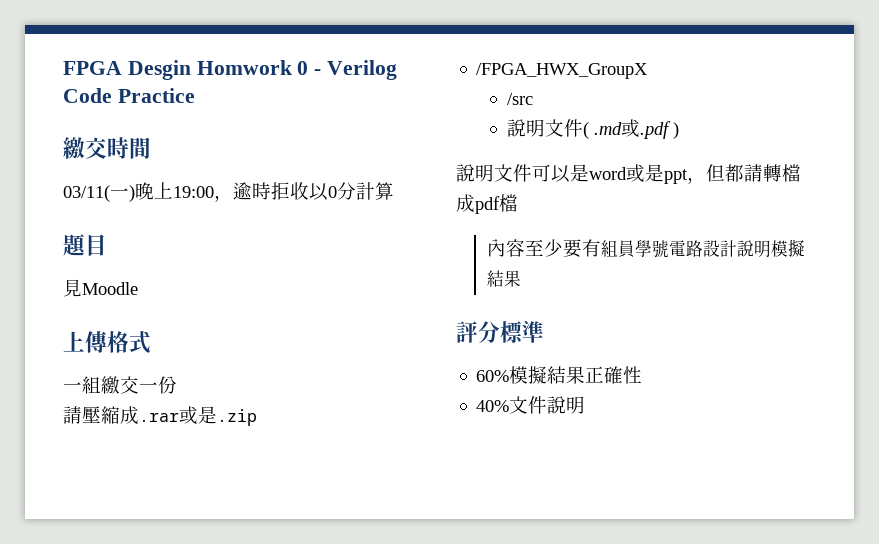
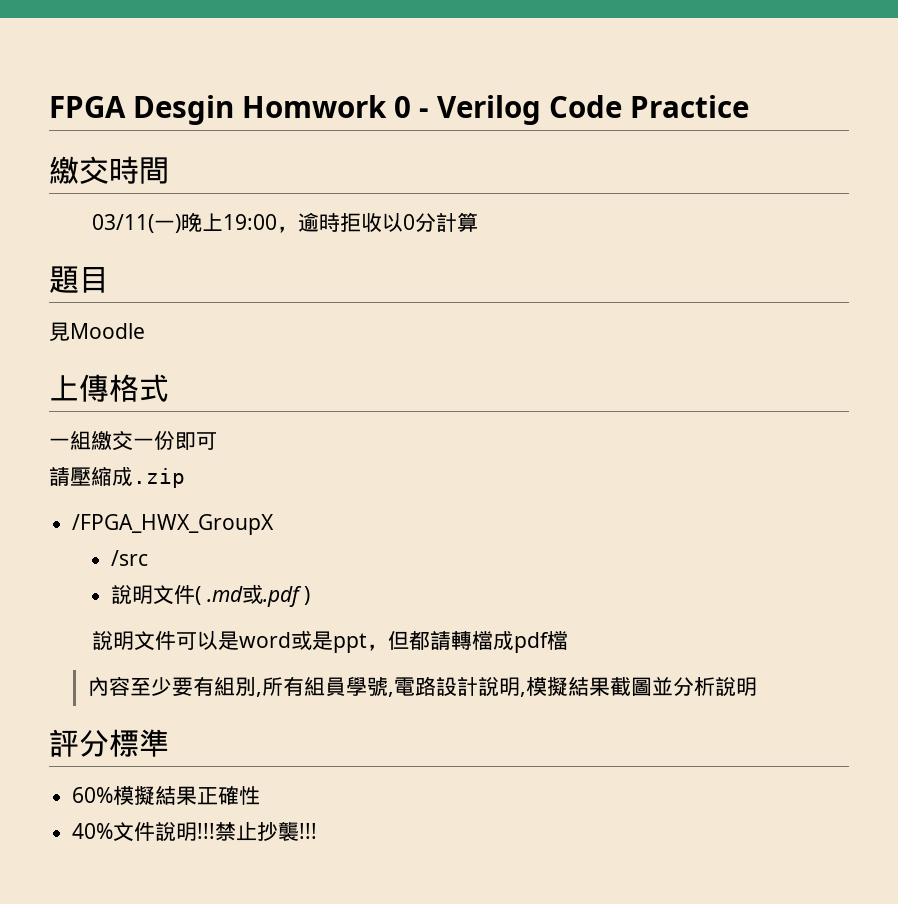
- 一組繳交一份
+ 一組繳交一份即可
- 請壓縮成.rar或是.zip
+ 請壓縮成.zip
- 內容至少要有組員學號電路設計說明模擬結果
+ 內容至少要有組別,所有組員學號,電路設計說明,模擬結果截圖並分析說明
- 40%文件說明
+ 40%文件說明!!!禁止抄襲!!!

